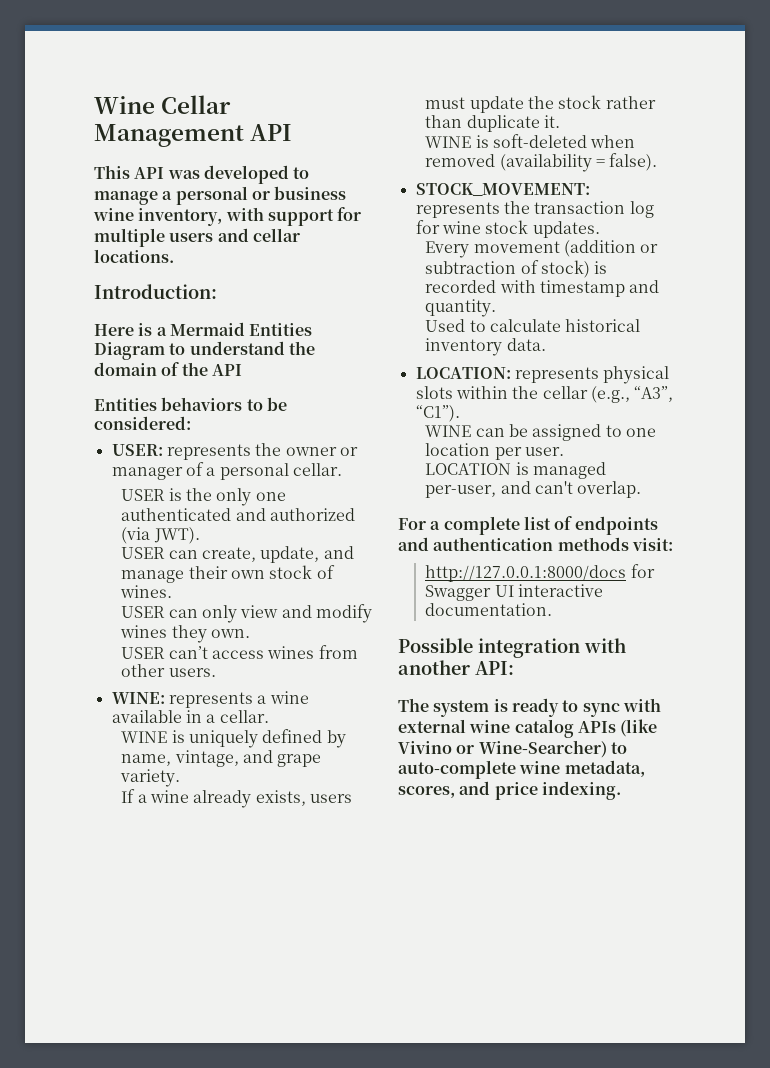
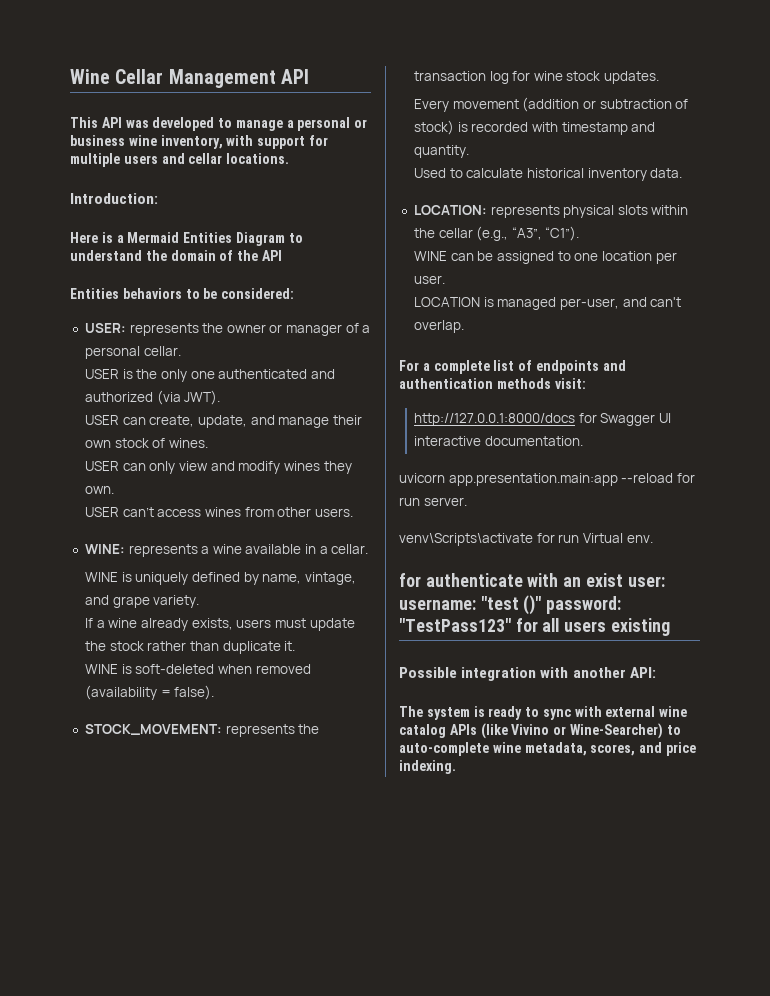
+ uvicorn app.presentation.main:app --reload for run server.
+ venv\Scripts\activate for run Virtual env.
+ for authenticate with an exist user: username: "test ()" password: "TestPass123" for all users existing

